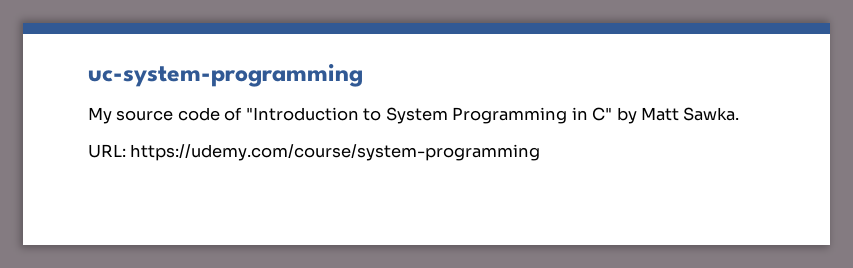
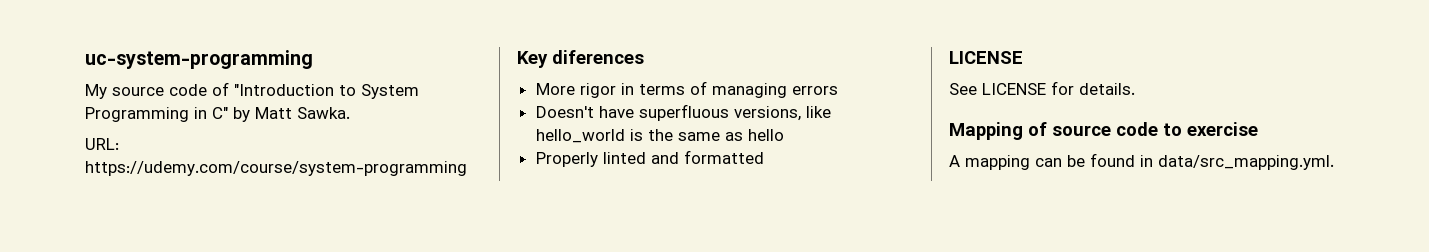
+ Key diferences
+ More rigor in terms of managing errors
+ Doesn't have superfluous versions, like hello_world is the same as hello
+ Properly linted and formatted
+ LICENSE
+ See LICENSE for details.
+ Mapping of source code to exercise
+ A mapping can be found in data/src_mapping.yml.

